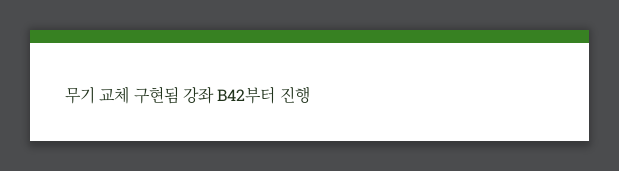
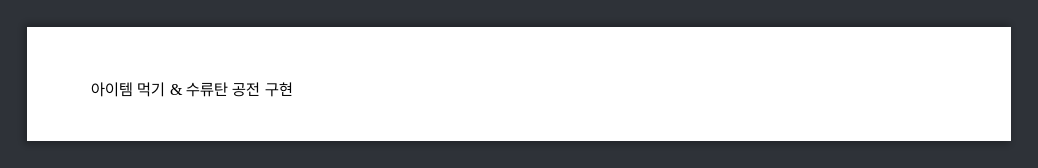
- 무기 교체 구현됨 강좌 B42부터 진행
+ 아이템 먹기 & 수류탄 공전 구현

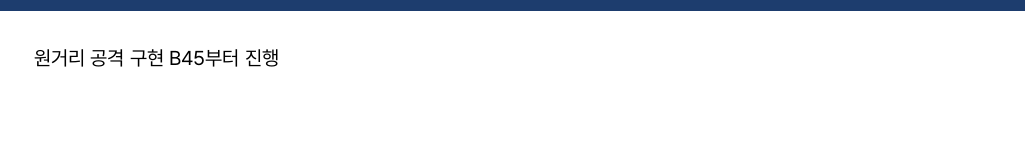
- 아이템 먹기 & 수류탄 공전 구현
+ 원거리 공격 구현 B45부터 진행

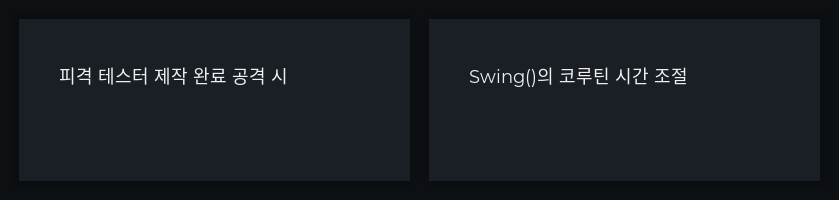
- 원거리 공격 구현 B45부터 진행
+ 피격 테스터 제작 완료 공격 시 Swing()의 코루틴 시간 조절

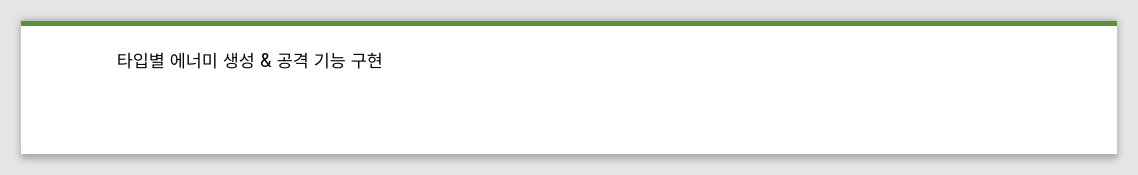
- 피격 테스터 제작 완료 공격 시 Swing()의 코루틴 시간 조절
+ 타입별 에너미 생성 & 공격 기능 구현

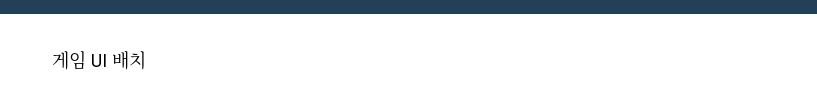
- 타입별 에너미 생성 & 공격 기능 구현
+ 게임 UI 배치

